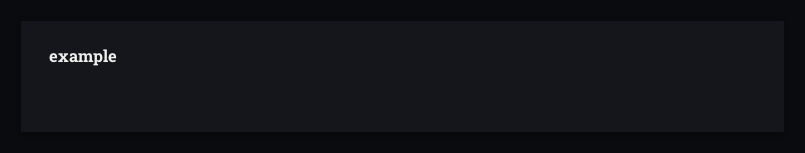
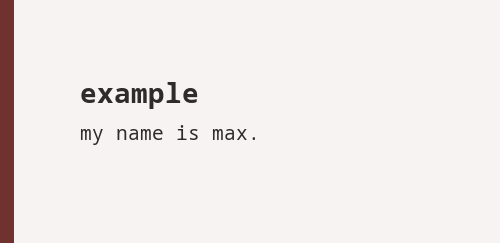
+ my name is max.

